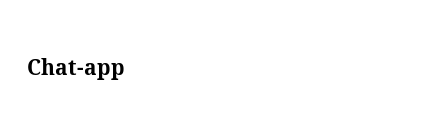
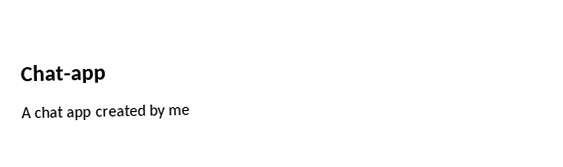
+ A chat app created by me

